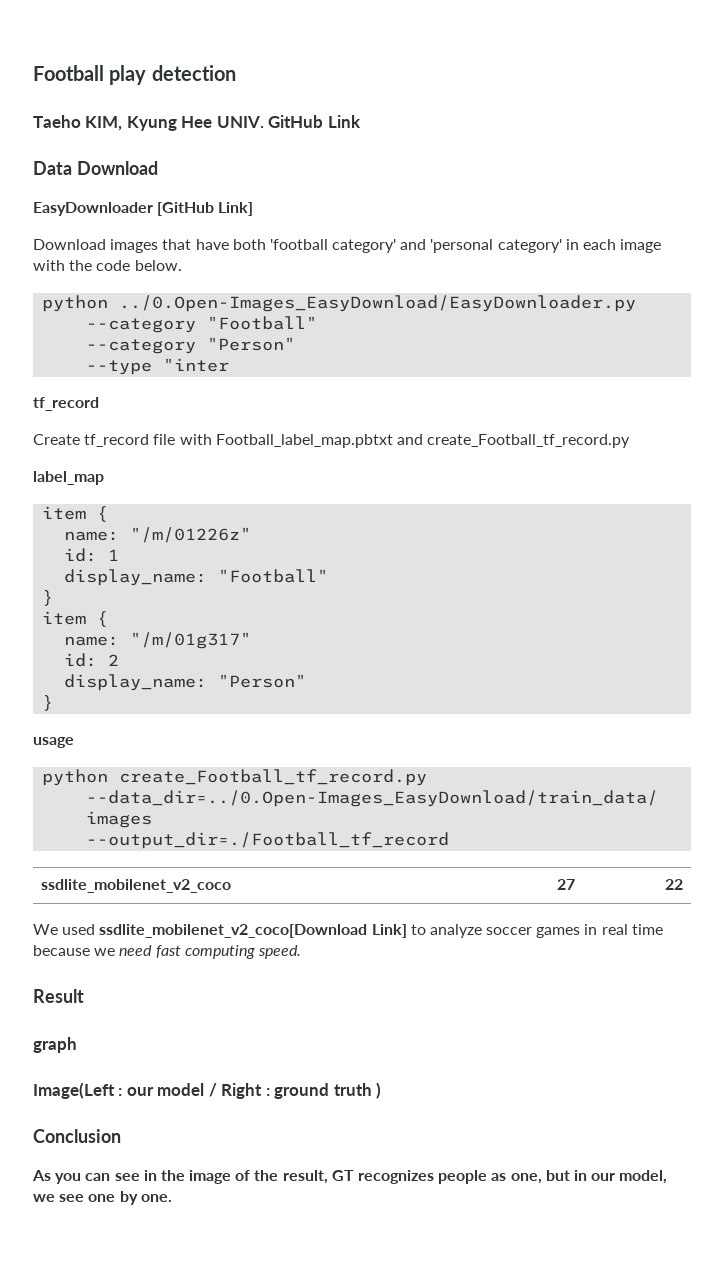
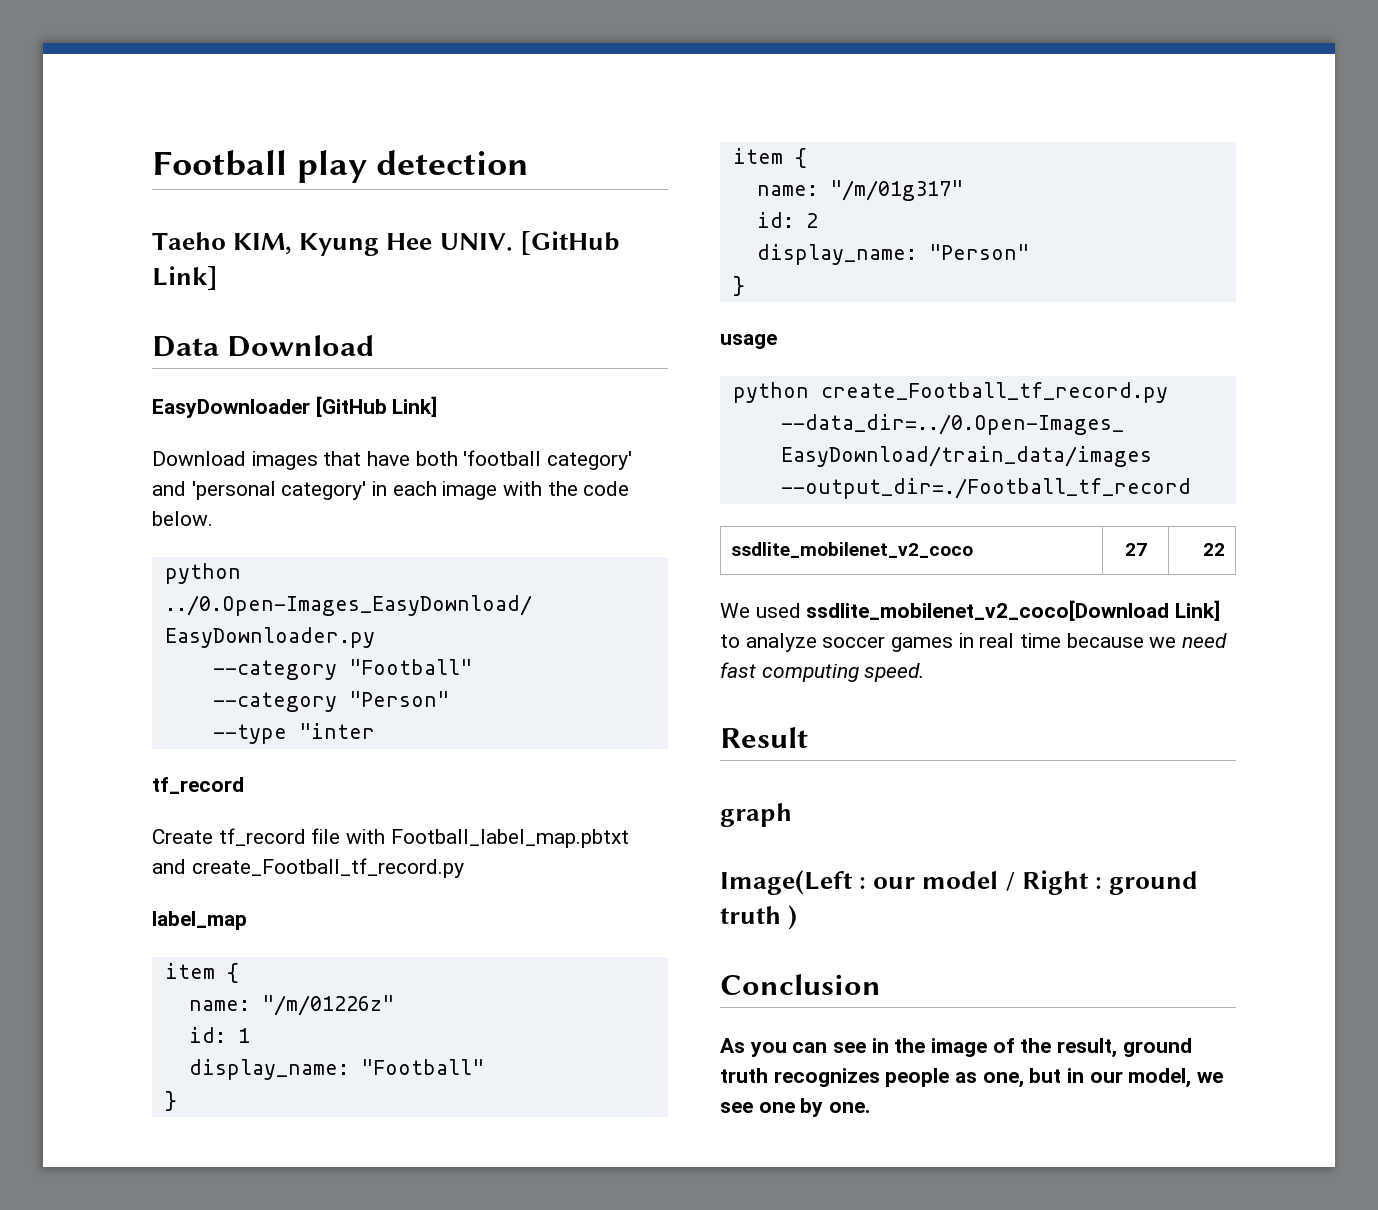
- Taeho KIM, Kyung Hee UNIV. GitHub Link
+ Taeho KIM, Kyung Hee UNIV. [GitHub Link]
- As you can see in the image of the result, GT recognizes people as one, but in our model, we see one by one.
+ As you can see in the image of the result, ground truth recognizes people as one, but in our model, we see one by one.

